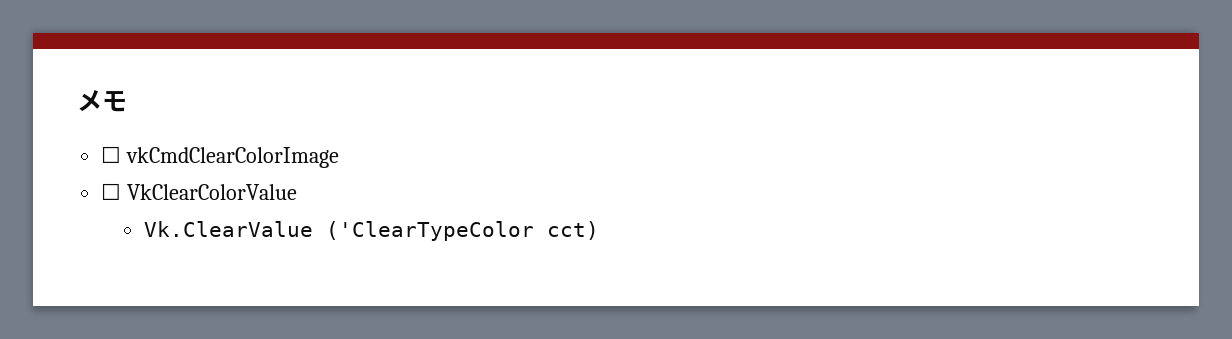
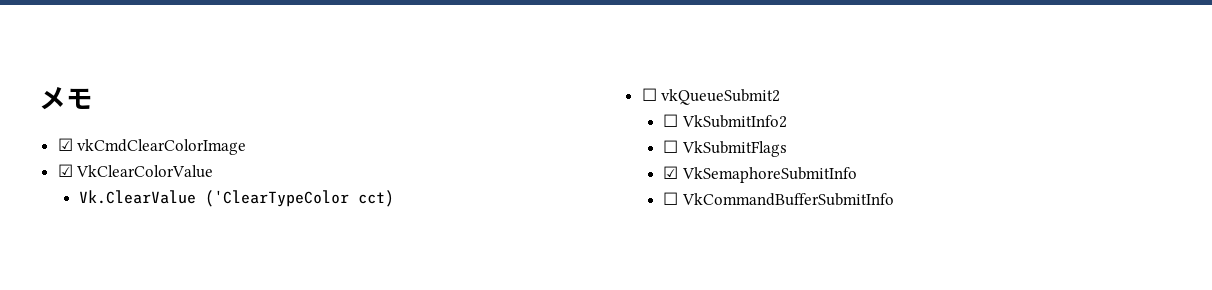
- ☐ vkCmdClearColorImage
+ ☑ vkCmdClearColorImage
- ☐ VkClearColorValue
+ ☑ VkClearColorValue
+ ☐ vkQueueSubmit2
+ ☐ VkSubmitInfo2
+ ☐ VkSubmitFlags
+ ☑ VkSemaphoreSubmitInfo
+ ☐ VkCommandBufferSubmitInfo

